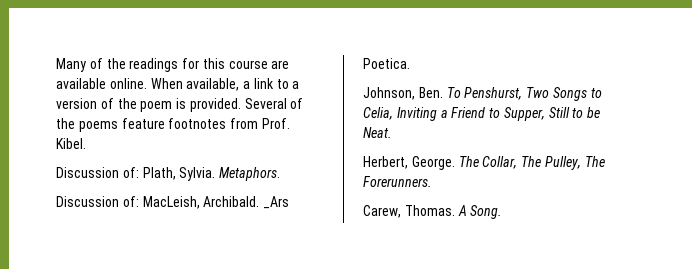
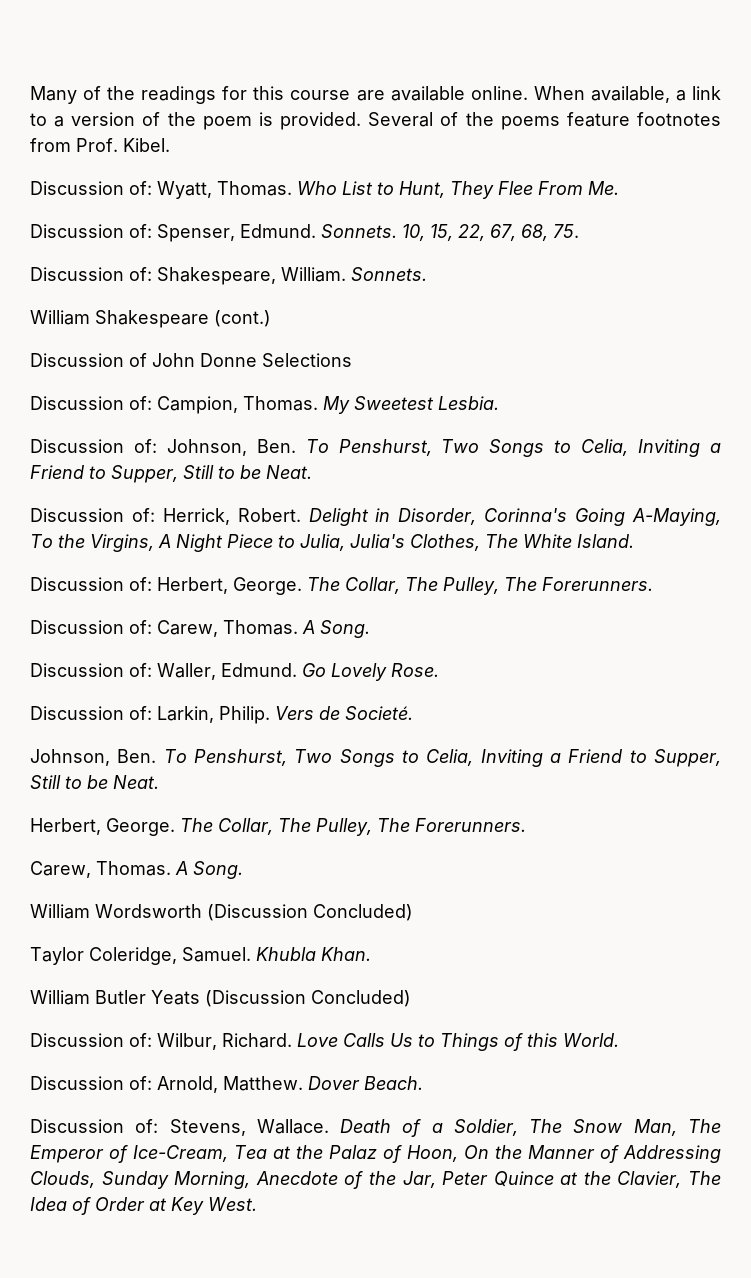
- Discussion of: Plath, Sylvia. Metaphors.
- Discussion of: MacLeish, Archibald. _Ars Poetica.
+ Discussion of: Wyatt, Thomas. Who List to Hunt, They Flee From Me.
+ Discussion of: Spenser, Edmund. Sonnets. 10, 15, 22, 67, 68, 75.
+ Discussion of: Shakespeare, William. Sonnets.
+ William Shakespeare (cont.)
+ Discussion of John Donne Selections
+ Discussion of: Campion, Thomas. My Sweetest Lesbia.
+ Discussion of: Johnson, Ben. To Penshurst, Two Songs to Celia, Inviting a Friend to Supper, Still to be Neat.
+ Discussion of: Herrick, Robert. Delight in Disorder, Corinna's Going A-Maying, To the Virgins, A Night Piece to Julia, Julia's Clothes, The White Island.
+ Discussion of: Herbert, George. The Collar, The Pulley, The Forerunners.
+ Discussion of: Carew, Thomas. A Song.
+ Discussion of: Waller, Edmund. Go Lovely Rose.
+ Discussion of: Larkin, Philip. Vers de Societé.
+ William Wordsworth (Discussion Concluded)
+ Taylor Coleridge, Samuel. Khubla Khan.
+ William Butler Yeats (Discussion Concluded)
+ Discussion of: Wilbur, Richard. Love Calls Us to Things of this World.
+ Discussion of: Arnold, Matthew. Dover Beach.
+ Discussion of: Stevens, Wallace. Death of a Soldier, The Snow Man, The Emperor of Ice-Cream, Tea at the Palaz of Hoon, On the Manner of Addressing Clouds, Sunday Morning, Anecdote of the Jar, Peter Quince at the Clavier, The Idea of Order at Key West.

